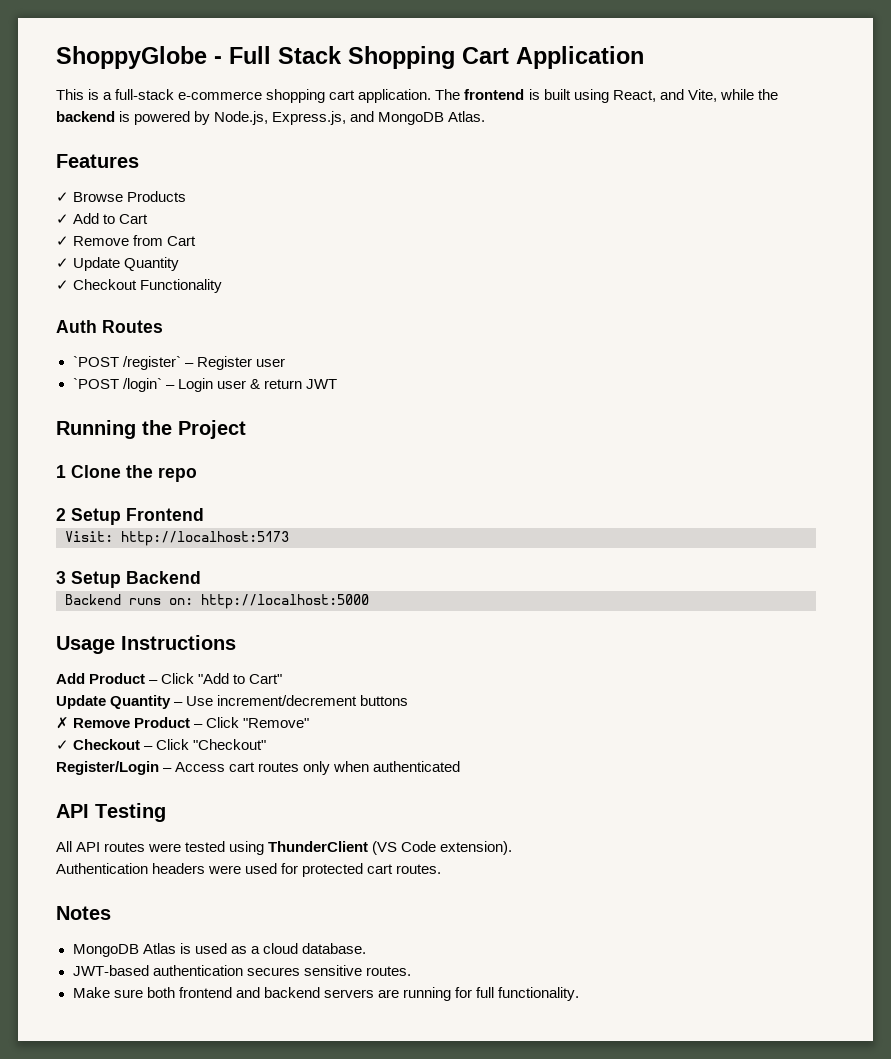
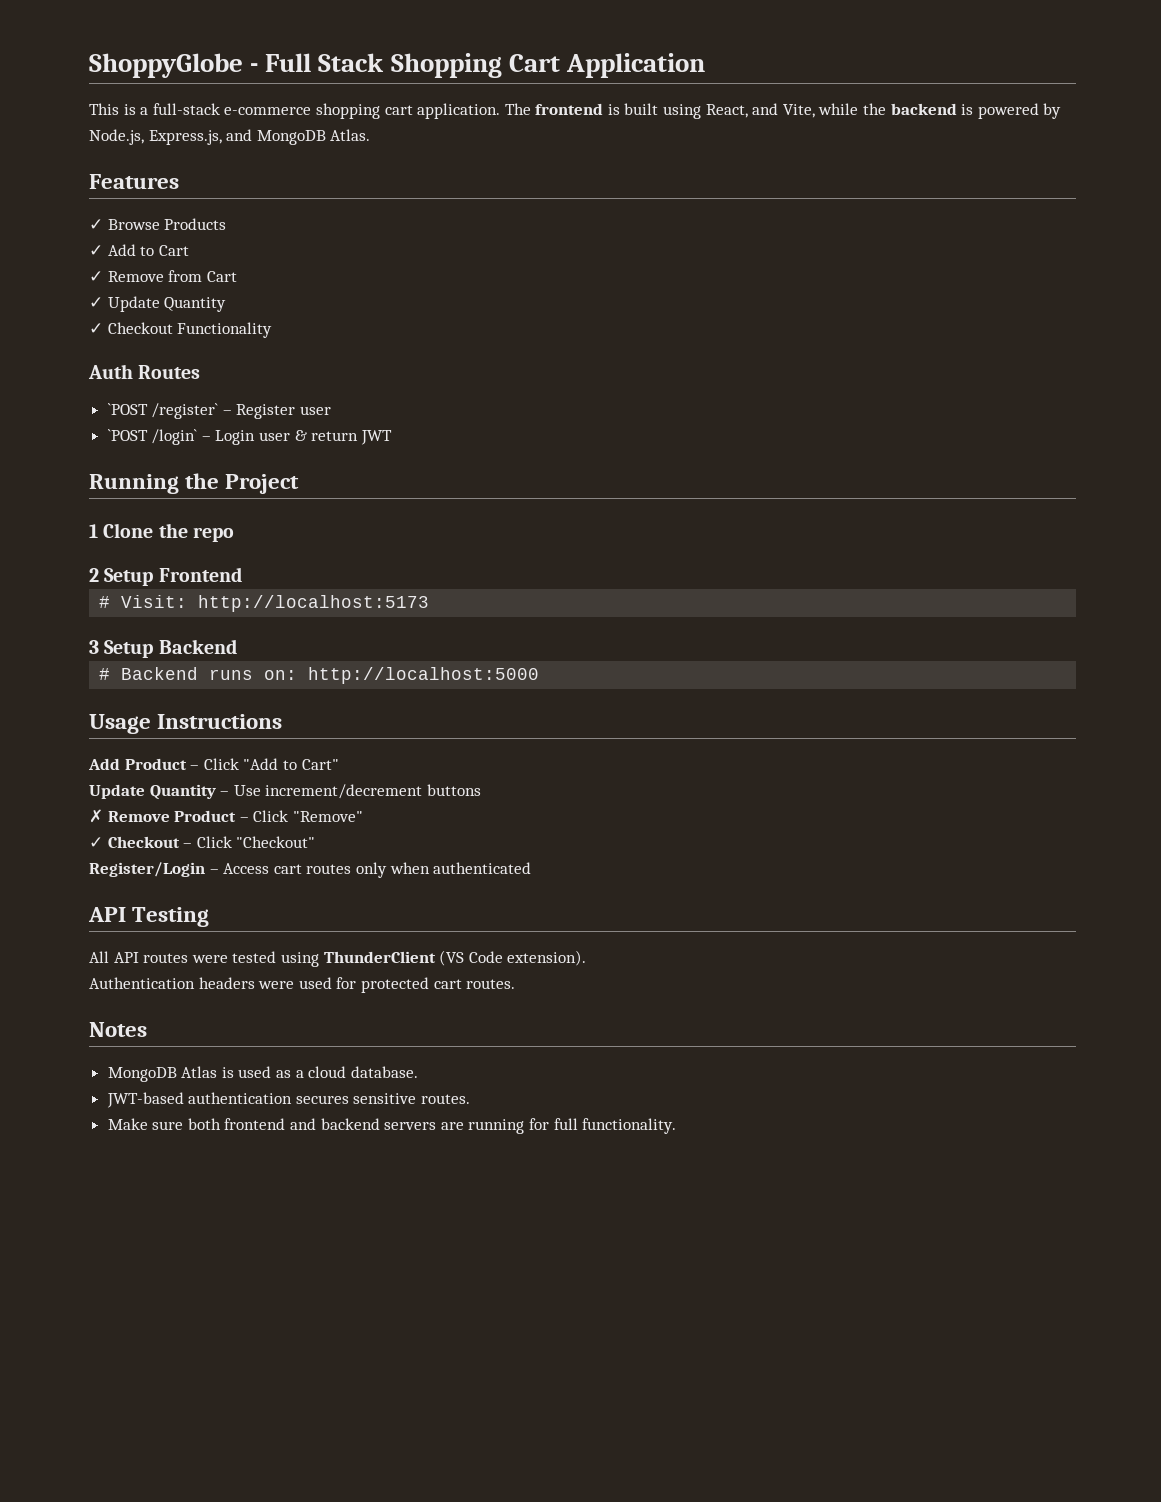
- Visit: http://localhost:5173
+ # Visit: http://localhost:5173
- Backend runs on: http://localhost:5000
+ # Backend runs on: http://localhost:5000

